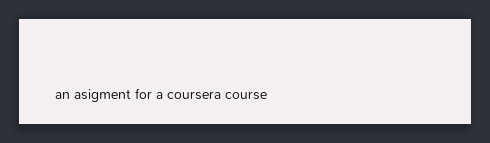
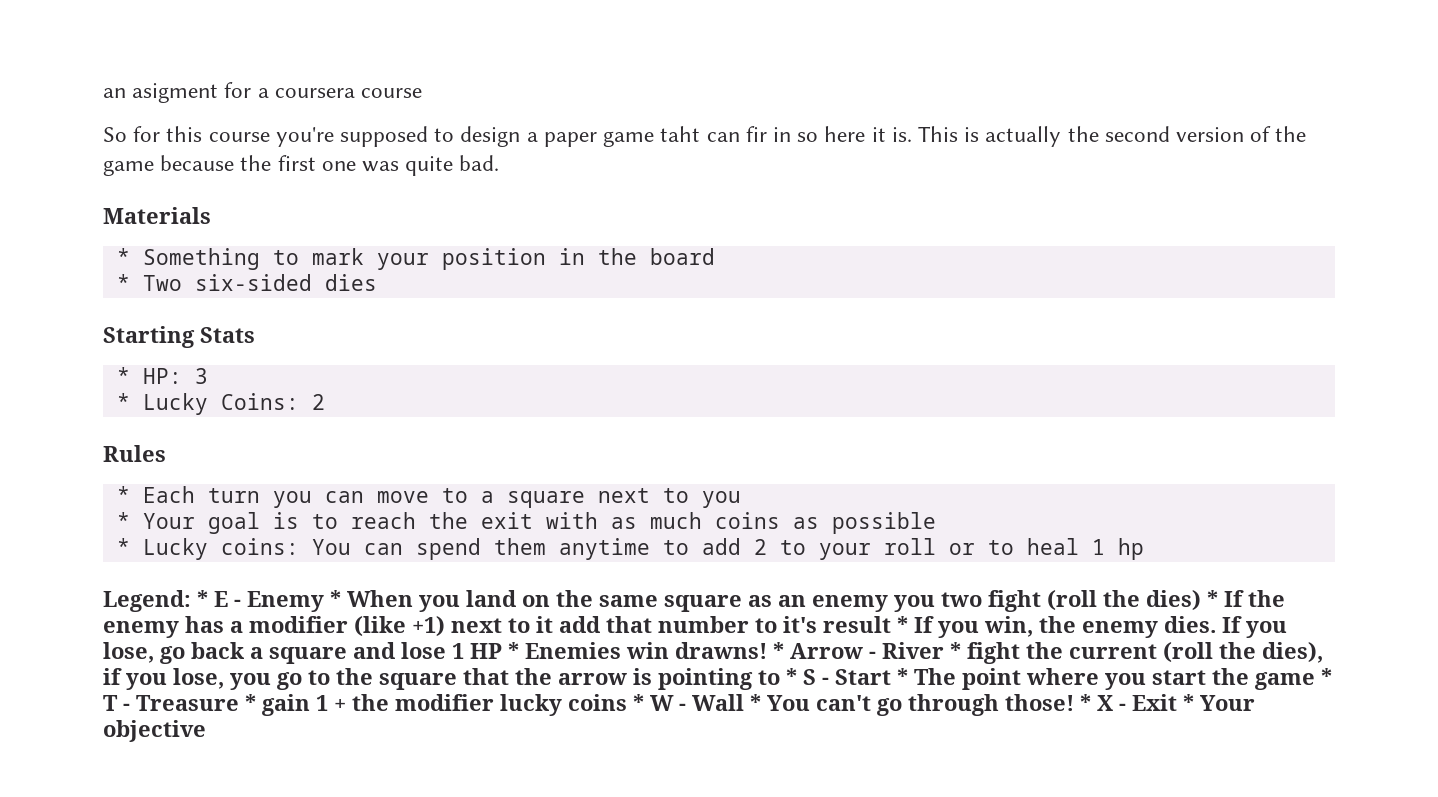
+ So for this course you're supposed to design a paper game taht can fir in so here it is. This is actually the second version of the game because the first one was quite bad.
+ Materials
+ * Something to mark your position in the board
+ * Two six-sided dies
+ Starting Stats
+ * HP: 3
+ * Lucky Coins: 2
+ Rules
+ * Each turn you can move to a square next to you
+ * Your goal is to reach the exit with as much coins as possible
+ * Lucky coins: You can spend them anytime to add 2 to your roll or to heal 1 hp
+ Legend: * E - Enemy * When you land on the same square as an enemy you two fight (roll the dies) * If the enemy has a modifier (like +1) next to it add that number to it's result * If you win, the enemy dies. If you lose, go back a square and lose 1 HP * Enemies win drawns! * Arrow - River * fight the current (roll the dies), if you lose, you go to the square that the arrow is pointing to * S - Start * The point where you start the game * T - Treasure * gain 1 + the modifier lucky coins * W - Wall * You can't go through those! * X - Exit * Your objective

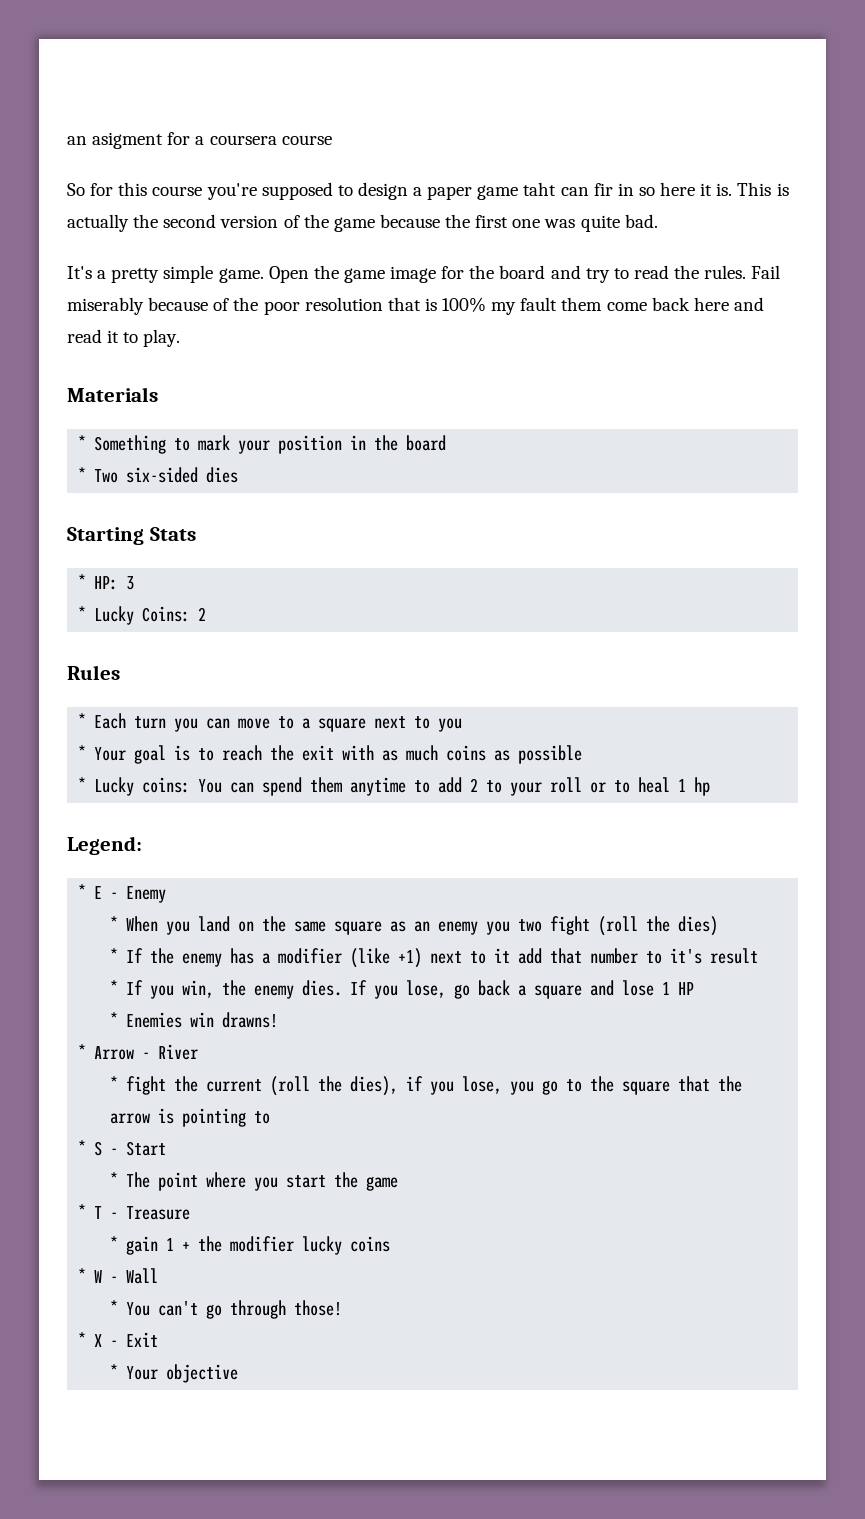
+ It's a pretty simple game. Open the game image for the board and try to read the rules. Fail miserably because of the poor resolution that is 100% my fault them come back here and read it to play.
- Legend: * E - Enemy * When you land on the same square as an enemy you two fight (roll the dies) * If the enemy has a modifier (like +1) next to it add that number to it's result * If you win, the enemy dies.
+ Legend:
+ * E - Enemy
+ * When you land on the same square as an enemy you two fight (roll the dies)
+ * If the enemy has a modifier (like +1) next to it add that number to it's result
+ * If you win, the enemy dies.
- If you lose, go back a square and lose 1 HP * Enemies win drawns! * Arrow - River * fight the current (roll the dies), if you lose, you go to the square that the arrow is pointing to * S - Start * The point where you start the game * T - Treasure * gain 1 + the modifier lucky coins * W - Wall * You can't go through those! * X - Exit * Your objective
+ If you lose, go back a square and lose 1 HP
+ * Enemies win drawns!
+ * Arrow - River
+ * fight the current (roll the dies), if you lose, you go to the square that the arrow is pointing to
+ * S - Start
+ * The point where you start the game
+ * T - Treasure
+ * gain 1 + the modifier lucky coins
+ * W - Wall
+ * You can't go through those!
+ * X - Exit
+ * Your objective

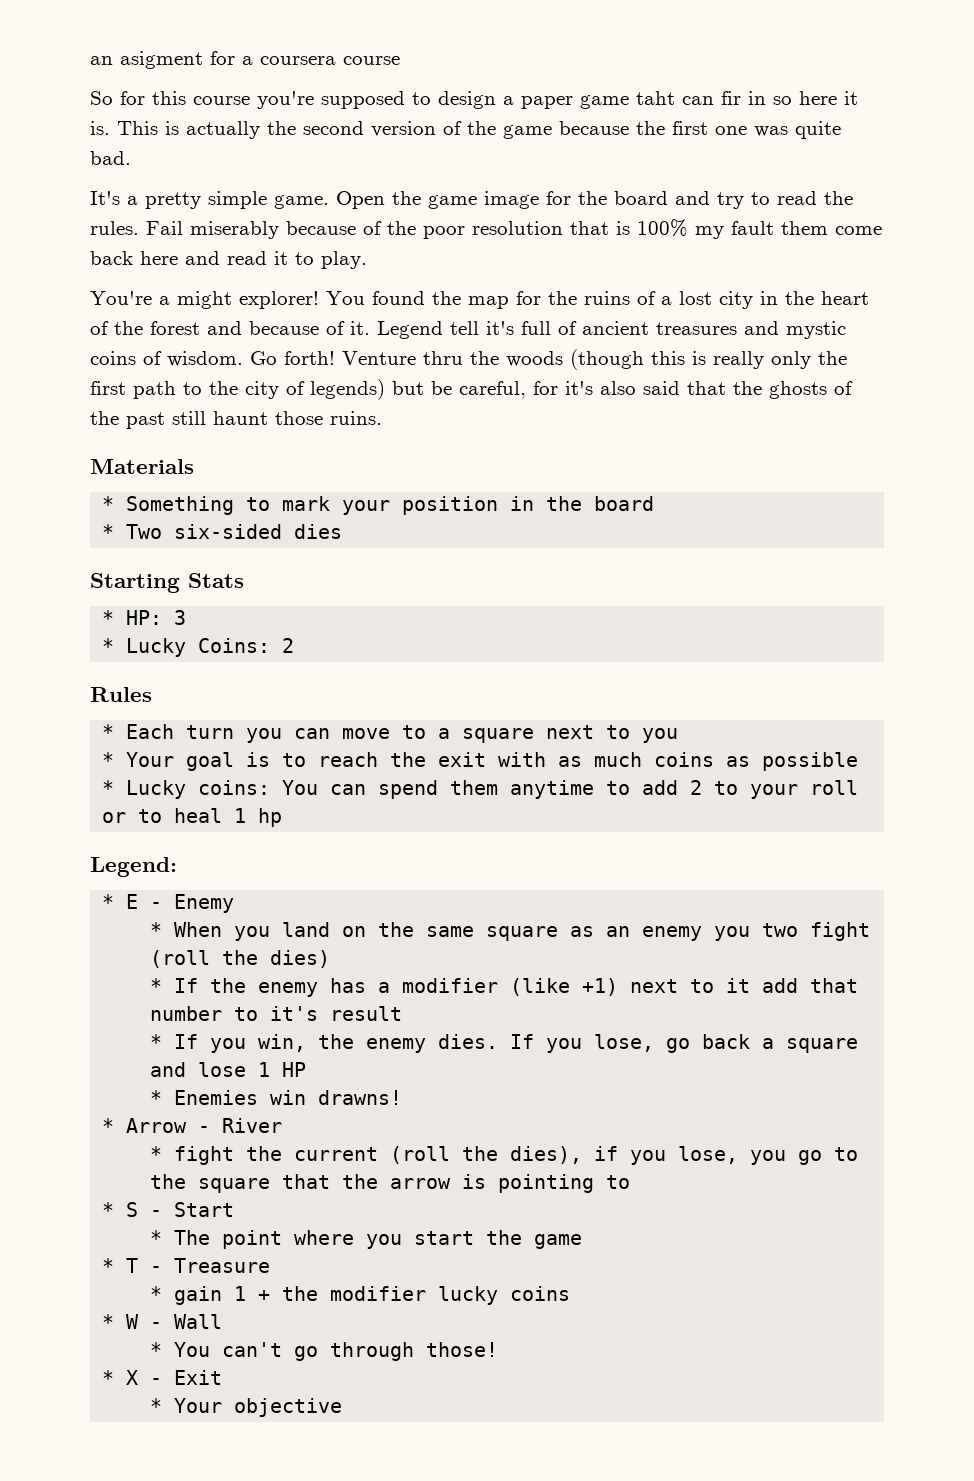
+ You're a might explorer! You found the map for the ruins of a lost city in the heart of the forest and because of it. Legend tell it's full of ancient treasures and mystic coins of wisdom. Go forth! Venture thru the woods (though this is really only the first path to the city of legends) but be careful, for it's also said that the ghosts of the past still haunt those ruins.

